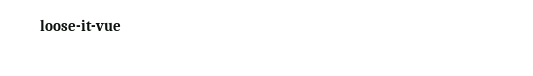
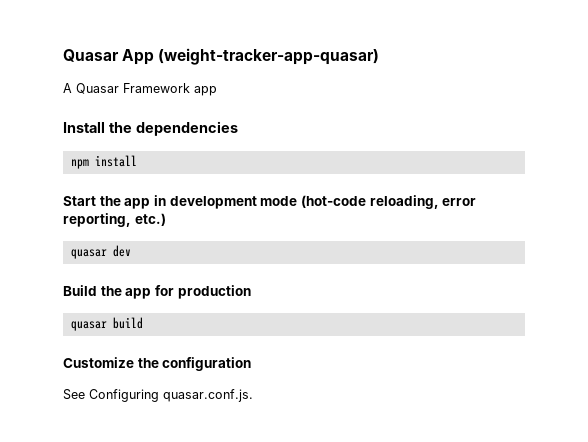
- loose-it-vue
+ Quasar App (weight-tracker-app-quasar)
+ A Quasar Framework app
+ Install the dependencies
+ npm install
+ Start the app in development mode (hot-code reloading, error reporting, etc.)
+ quasar dev
+ Build the app for production
+ quasar build
+ Customize the configuration
+ See Configuring quasar.conf.js.

